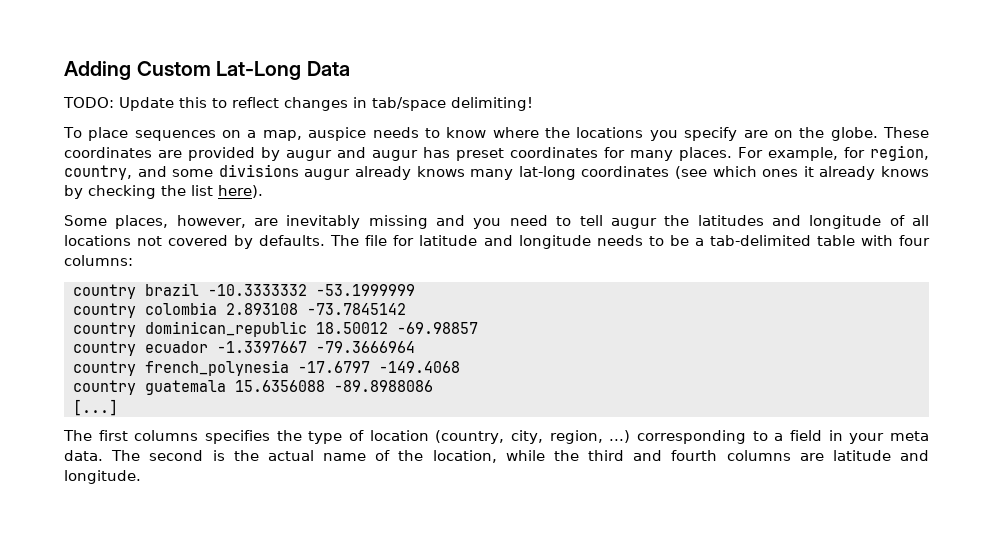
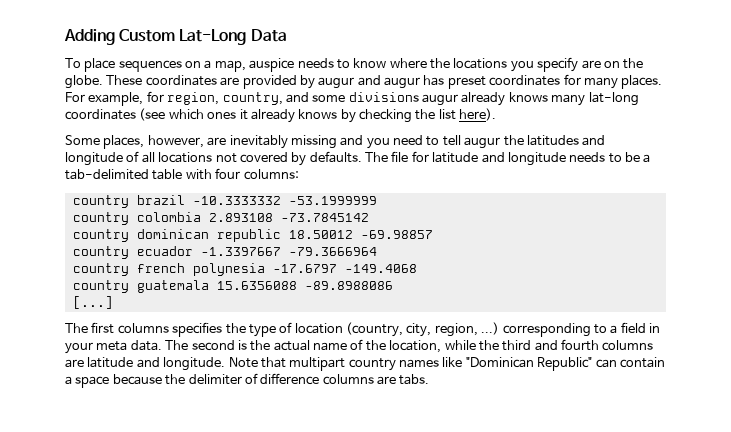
- TODO: Update this to reflect changes in tab/space delimiting!
- country dominican_republic 18.50012 -69.98857
+ country dominican republic 18.50012 -69.98857
- country french_polynesia -17.6797 -149.4068
+ country french polynesia -17.6797 -149.4068
+ Note that multipart country names like "Dominican Republic" can contain a space because the delimiter of difference columns are tabs.

